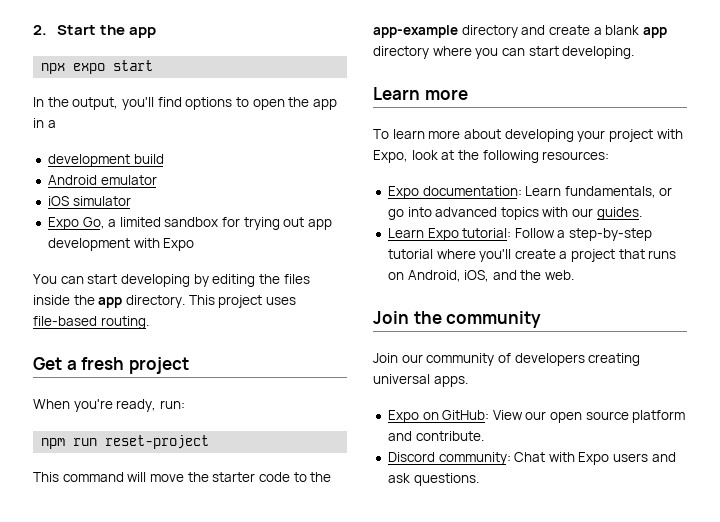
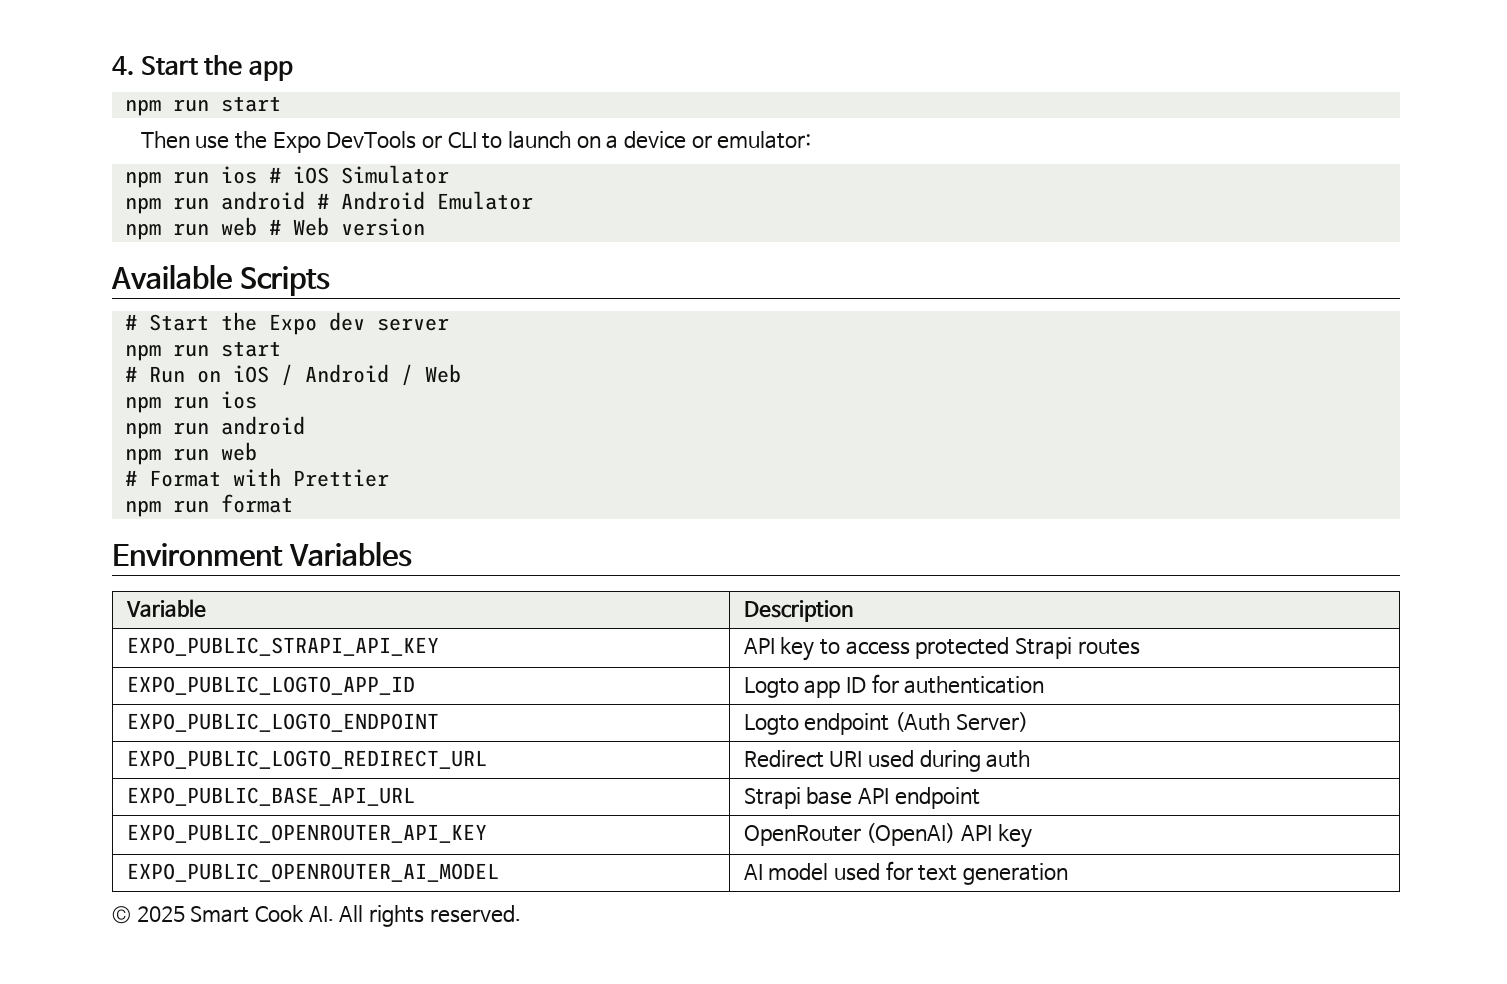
- 2. Start the app
- npx expo start
- In the output, you'll find options to open the app in a
- development build
- Android emulator
- iOS simulator
- Expo Go, a limited sandbox for trying out app development with Expo
- You can start developing by editing the files inside the app directory. This project uses file-based routing.
- Get a fresh project
- When you're ready, run:
- npm run reset-project
- This command will move the starter code to the app-example directory and create a blank app directory where you can start developing.
- Learn more
- To learn more about developing your project with Expo, look at the following resources:
- Expo documentation: Learn fundamentals, or go into advanced topics with our guides.
- Learn Expo tutorial: Follow a step-by-step tutorial where you'll create a project that runs on Android, iOS, and the web.
- Join the community
- Join our community of developers creating universal apps.
- Expo on GitHub: View our open source platform and contribute.
- Discord community: Chat with Expo users and ask questions.
+ 4. Start the app
+ npm run start
+ Then use the Expo DevTools or CLI to launch on a device or emulator:
+ npm run ios # iOS Simulator
+ npm run android # Android Emulator
+ npm run web # Web version
+ Available Scripts
+ # Start the Expo dev server
+ npm run start
+ # Run on iOS / Android / Web
+ npm run ios
+ npm run android
+ npm run web
+ # Format with Prettier
+ npm run format
+ Environment Variables
+ Variable | Description
+ EXPO_PUBLIC_STRAPI_API_KEY | API key to access protected Strapi routes
+ EXPO_PUBLIC_LOGTO_APP_ID | Logto app ID for authentication
+ EXPO_PUBLIC_LOGTO_ENDPOINT | Logto endpoint (Auth Server)
+ EXPO_PUBLIC_LOGTO_REDIRECT_URL | Redirect URI used during auth
+ EXPO_PUBLIC_BASE_API_URL | Strapi base API endpoint
+ EXPO_PUBLIC_OPENROUTER_API_KEY | OpenRouter (OpenAI) API key
+ EXPO_PUBLIC_OPENROUTER_AI_MODEL | AI model used for text generation
+ © 2025 Smart Cook AI. All rights reserved.

